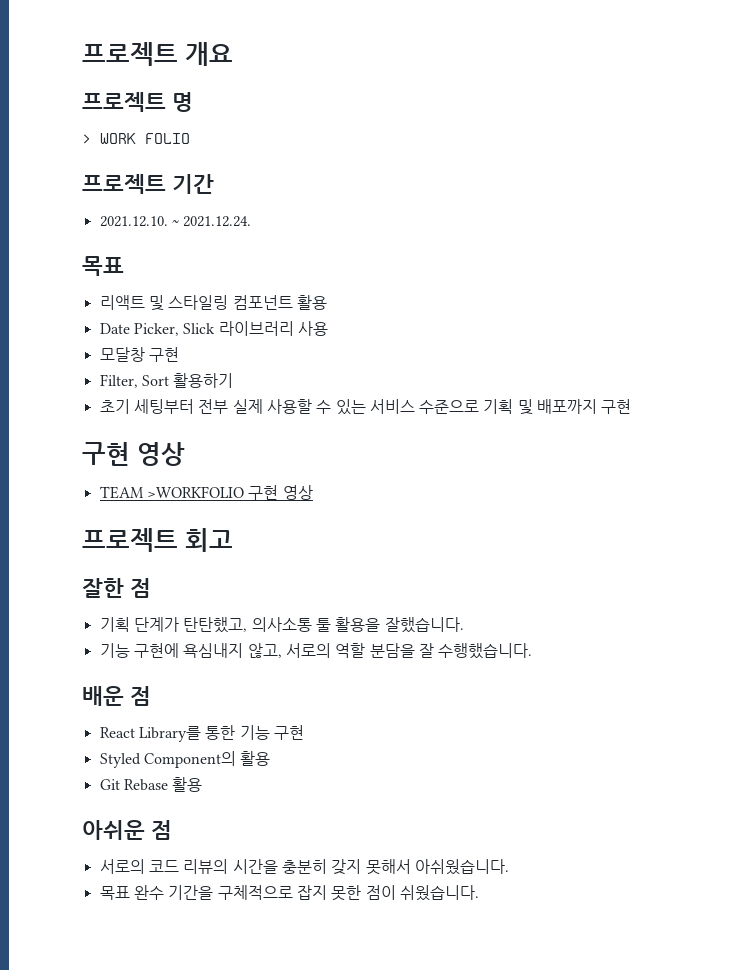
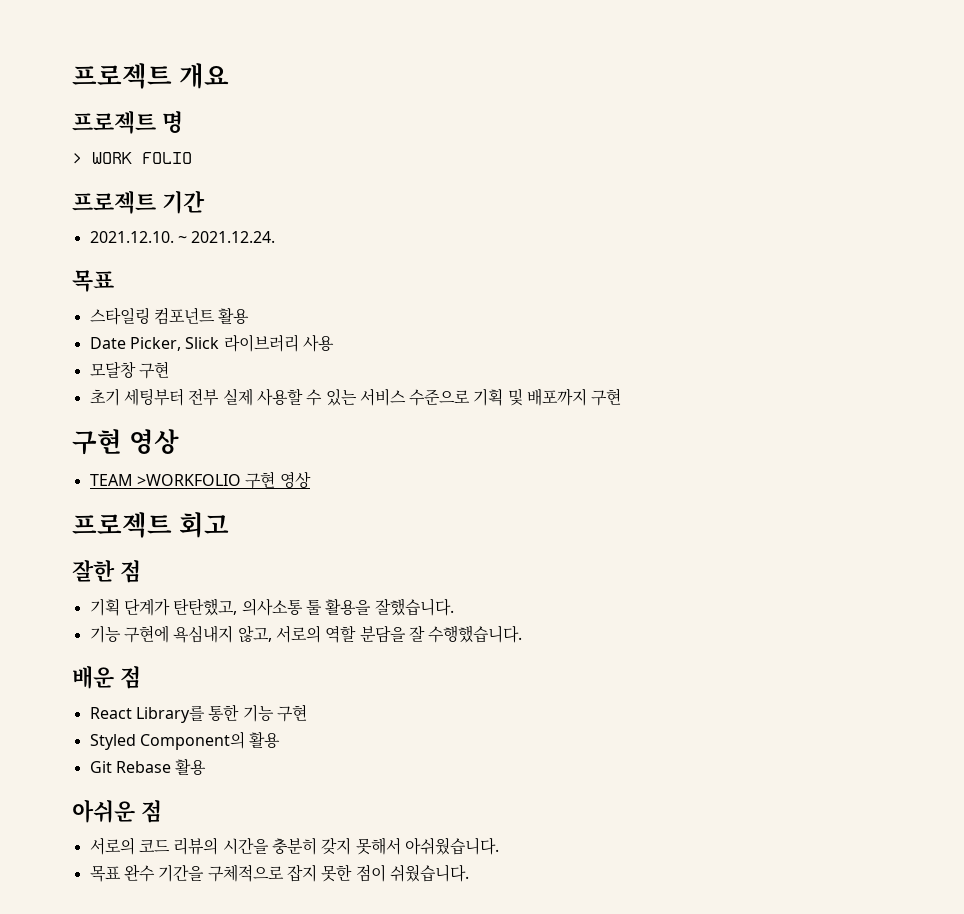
- 리액트 및 스타일링 컴포넌트 활용
+ 스타일링 컴포넌트 활용
- Filter, Sort 활용하기

